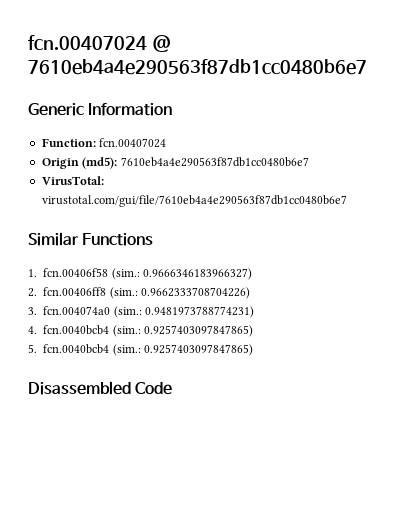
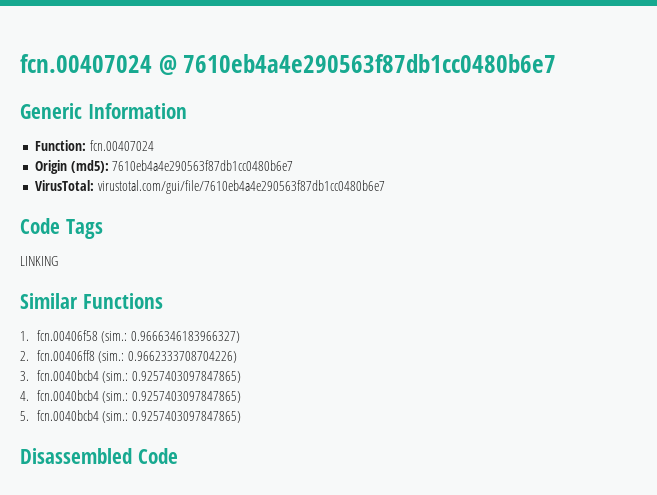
+ Code Tags
+ LINKING
- 3. fcn.004074a0 (sim.: 0.9481973788774231)
+ 3. fcn.0040bcb4 (sim.: 0.9257403097847865)

